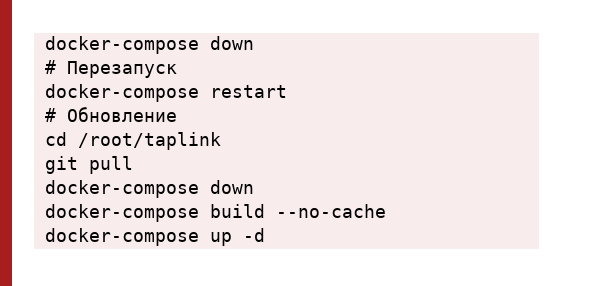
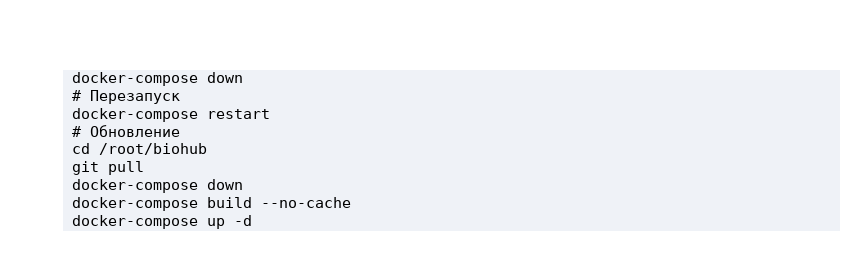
- cd /root/taplink
+ cd /root/biohub

